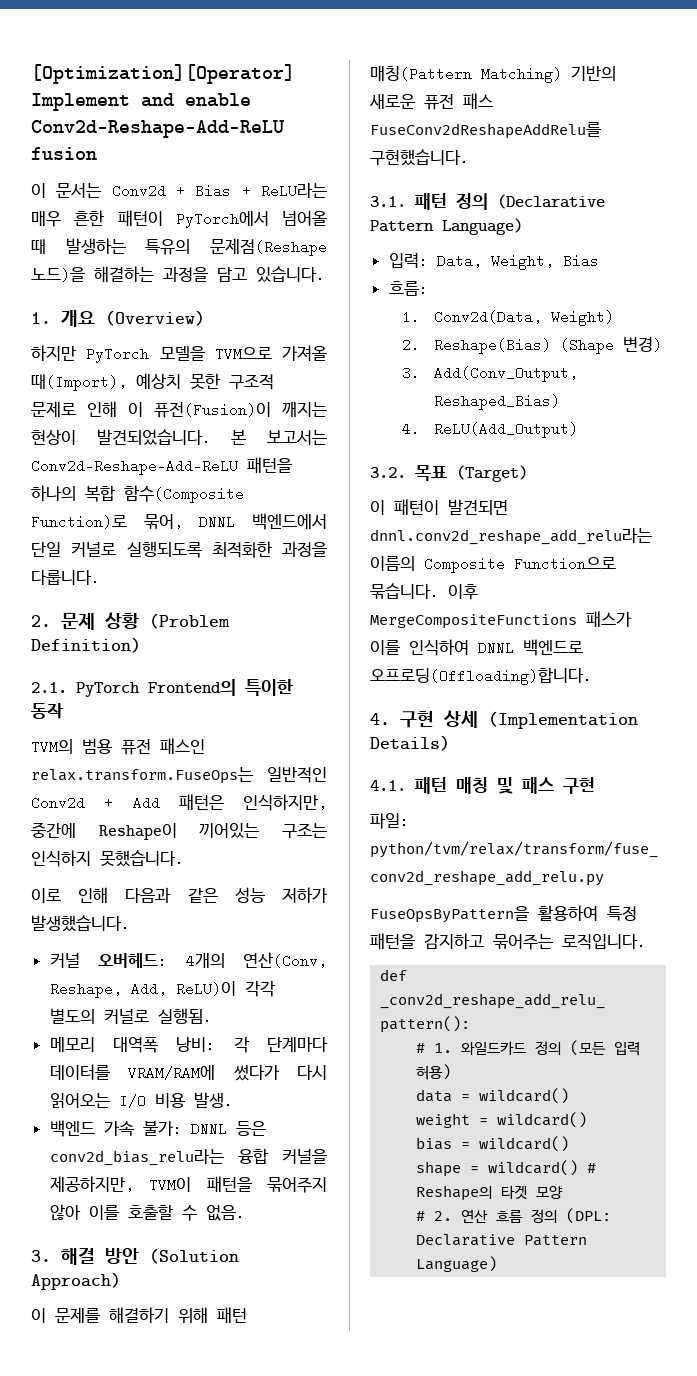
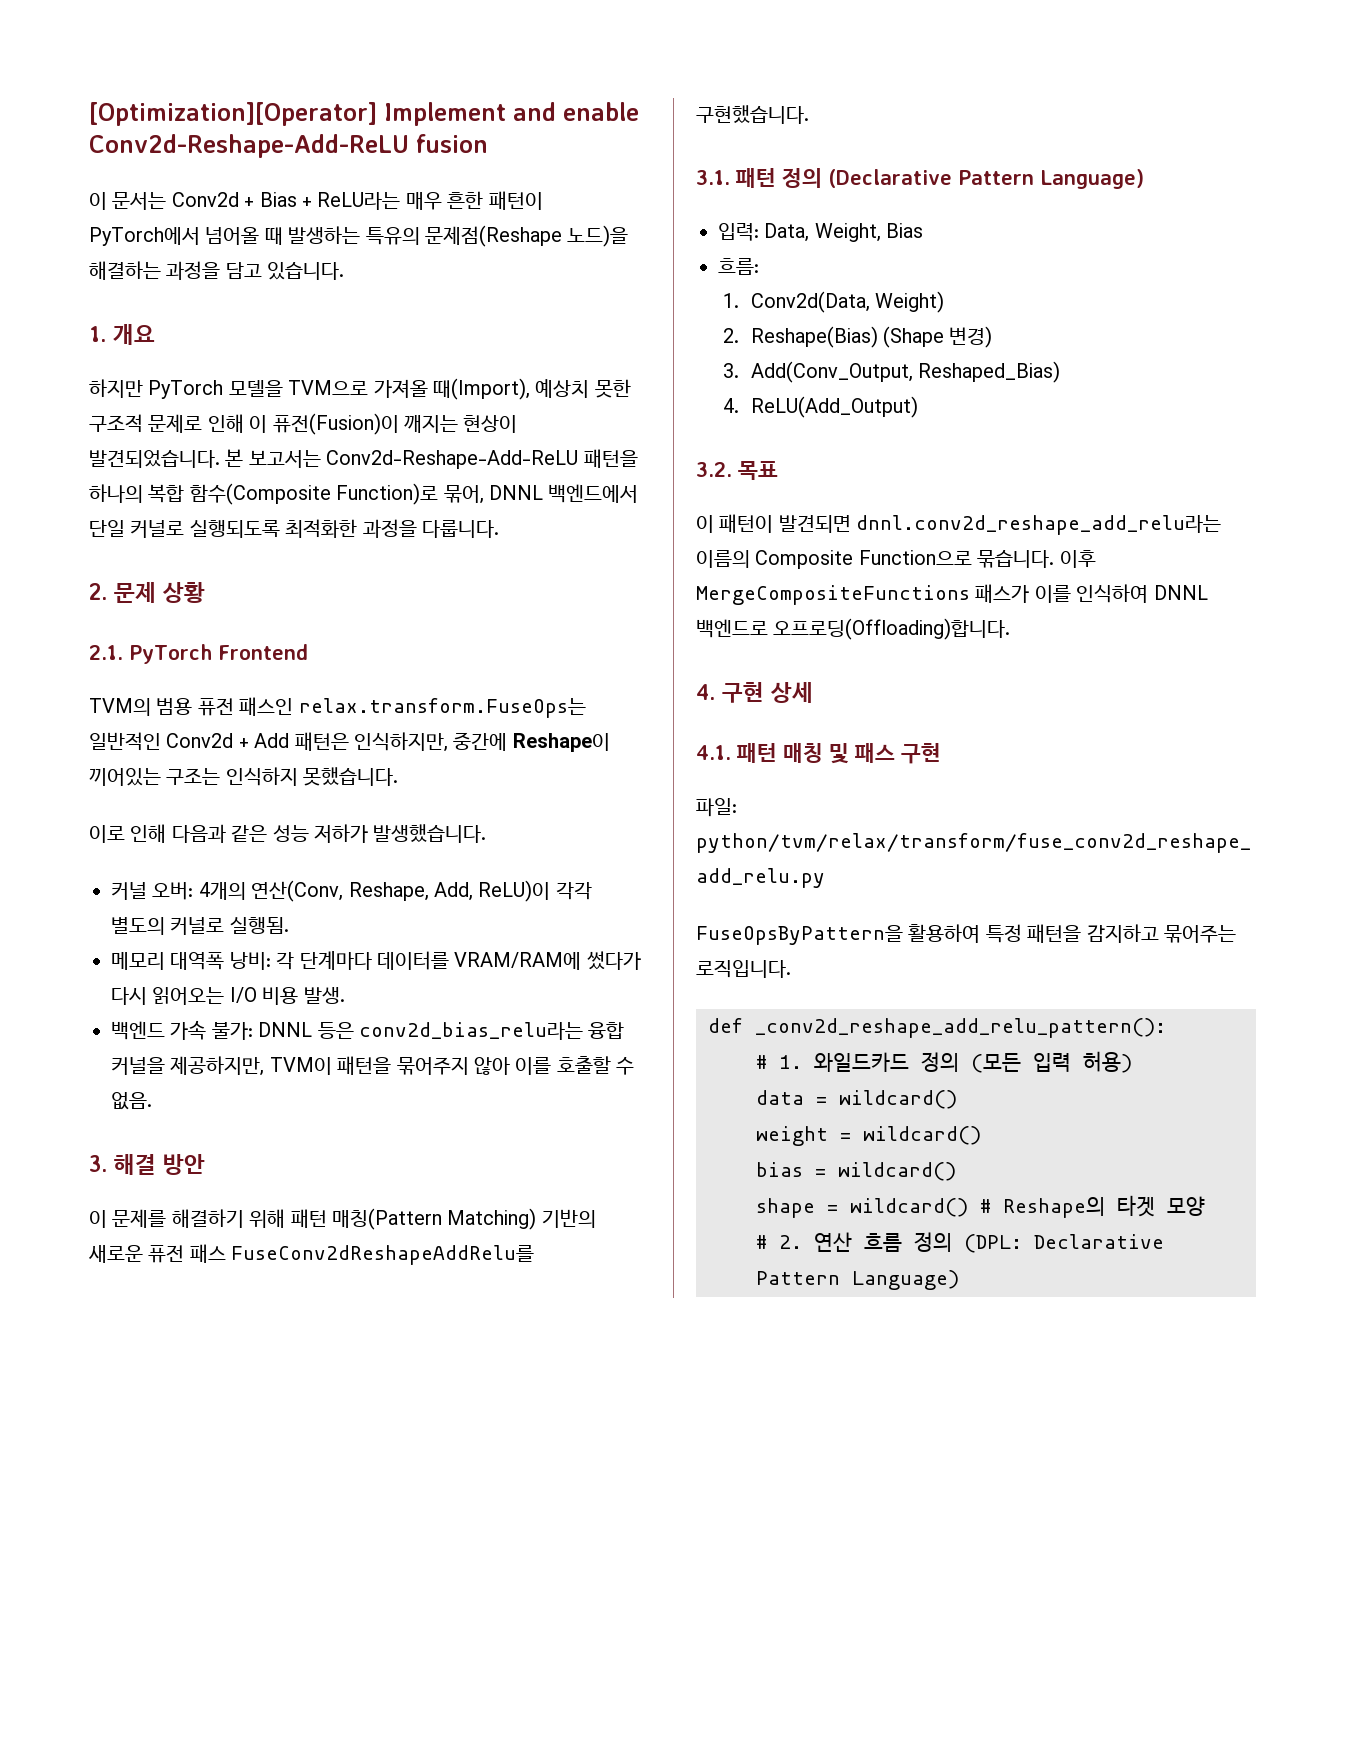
- 1. 개요 (Overview)
+ 1. 개요
- 2. 문제 상황 (Problem Definition)
+ 2. 문제 상황
- 2.1. PyTorch Frontend의 특이한 동작
+ 2.1. PyTorch Frontend
- 커널 오버헤드: 4개의 연산(Conv, Reshape, Add, ReLU)이 각각 별도의 커널로 실행됨.
+ 커널 오버: 4개의 연산(Conv, Reshape, Add, ReLU)이 각각 별도의 커널로 실행됨.
- 3. 해결 방안 (Solution Approach)
+ 3. 해결 방안
- 3.2. 목표 (Target)
+ 3.2. 목표
- 4. 구현 상세 (Implementation Details)
+ 4. 구현 상세

